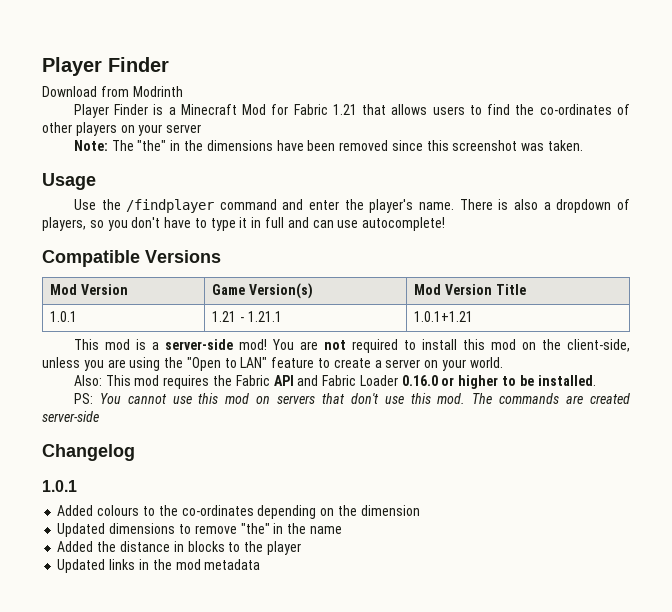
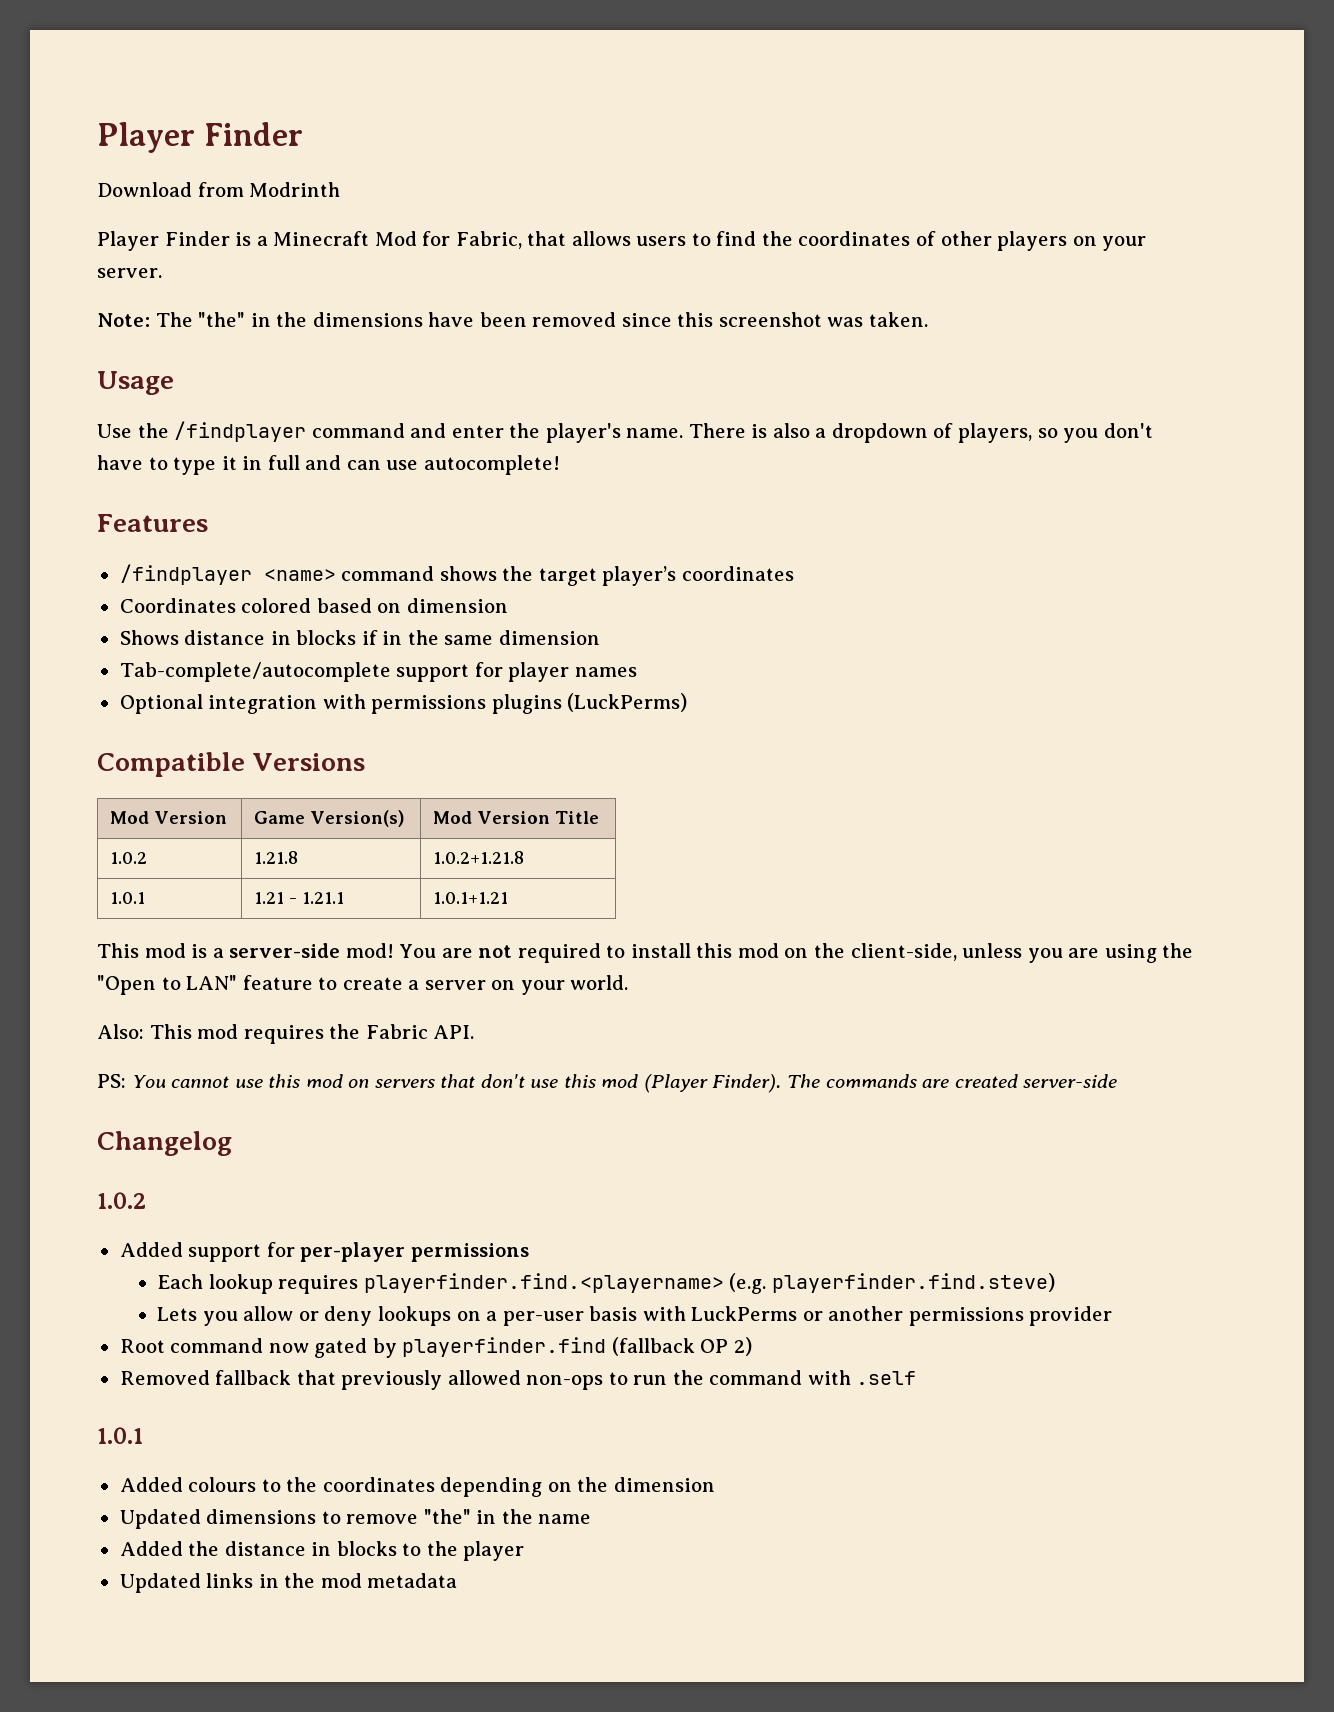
- Player Finder is a Minecraft Mod for Fabric 1.21 that allows users to find the co-ordinates of other players on your server
+ Player Finder is a Minecraft Mod for Fabric, that allows users to find the coordinates of other players on your server.
+ Features
+ /findplayer <name> command shows the target player’s coordinates
+ Coordinates colored based on dimension
+ Shows distance in blocks if in the same dimension
+ Tab-complete/autocomplete support for player names
+ Optional integration with permissions plugins (LuckPerms)
+ 1.0.2 | 1.21.8 | 1.0.2+1.21.8
- Also: This mod requires the Fabric API and Fabric Loader 0.16.0 or higher to be installed.
+ Also: This mod requires the Fabric API.
- PS: You cannot use this mod on servers that don't use this mod.
+ PS: You cannot use this mod on servers that don't use this mod (Player Finder).
  Changelog
+ 1.0.2
+ Added support for per-player permissions
+ Each lookup requires playerfinder.find.<playername> (e.g. playerfinder.find.steve)
+ Lets you allow or deny lookups on a per-user basis with LuckPerms or another permissions provider
+ Root command now gated by playerfinder.find (fallback OP 2)
+ Removed fallback that previously allowed non-ops to run the command with .self
- Added colours to the co-ordinates depending on the dimension
+ Added colours to the coordinates depending on the dimension

